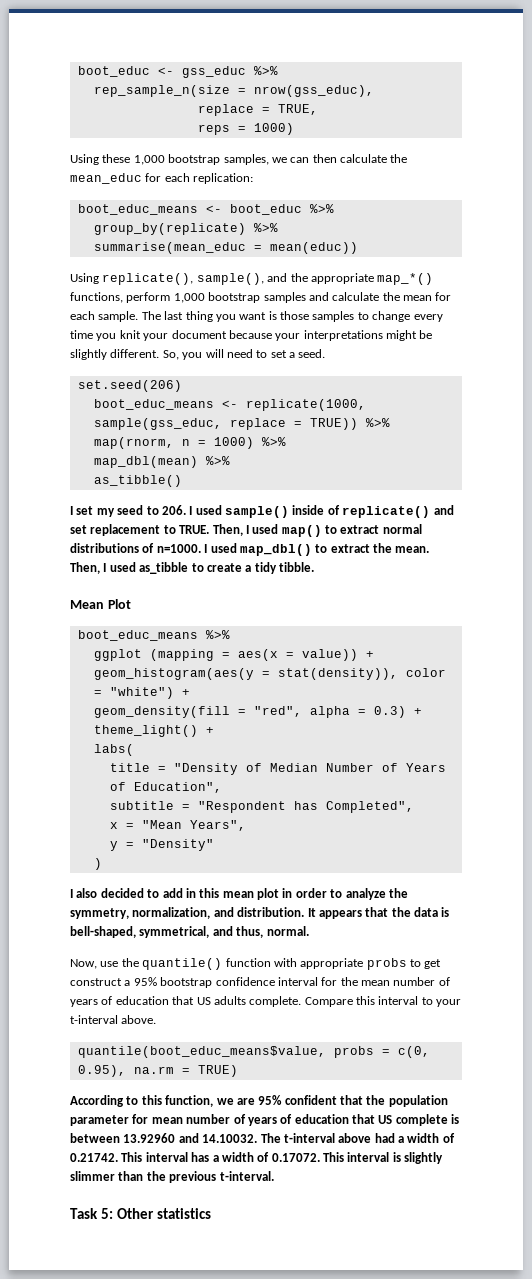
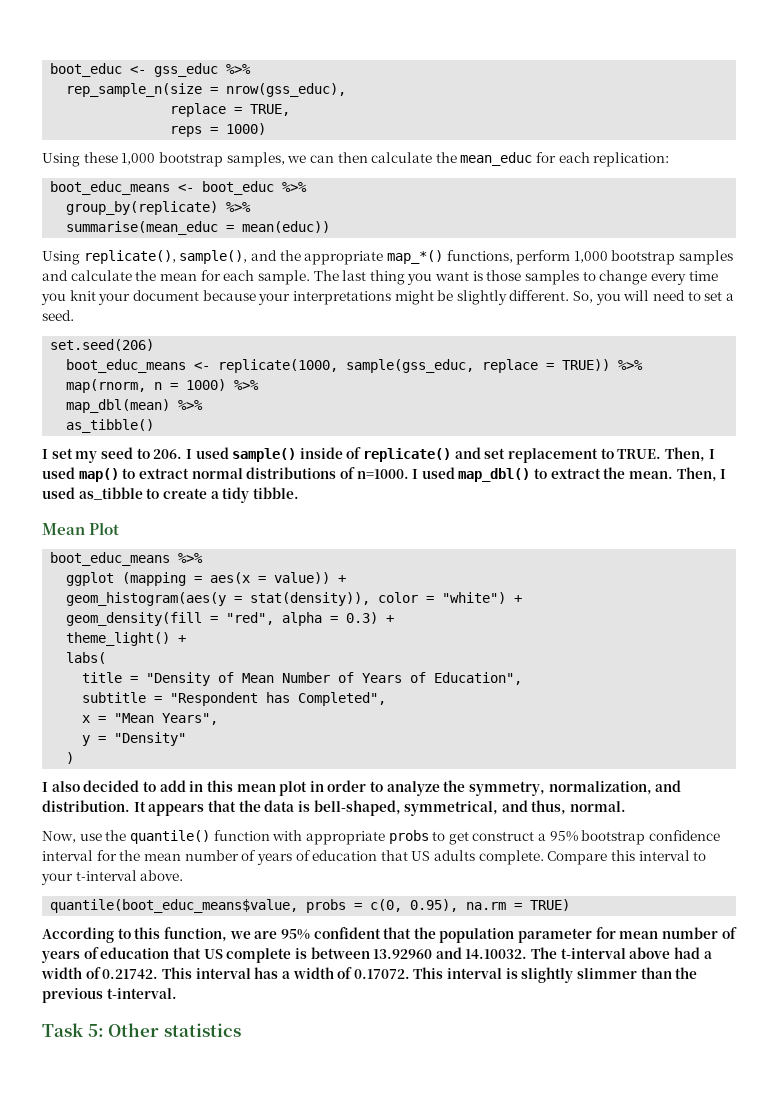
- title = "Density of Median Number of Years of Education",
+ title = "Density of Mean Number of Years of Education",

